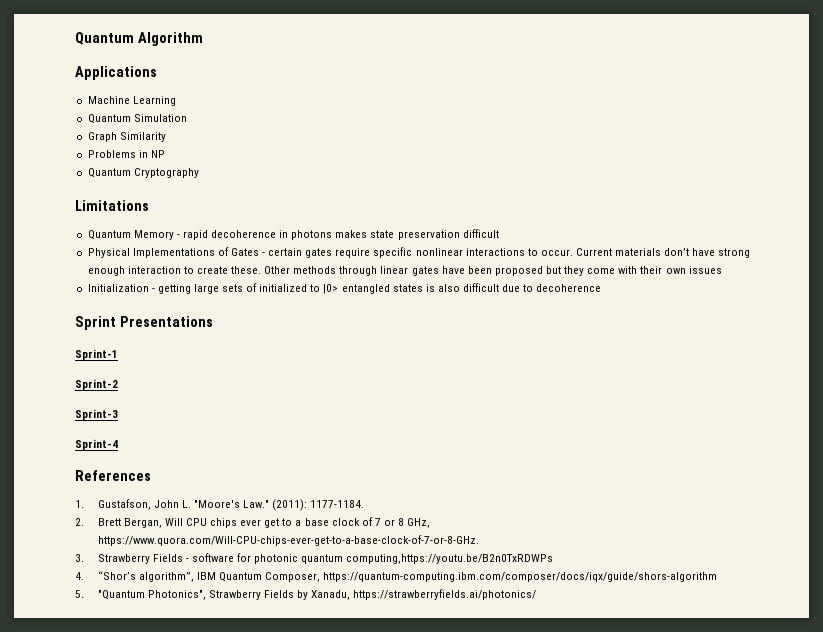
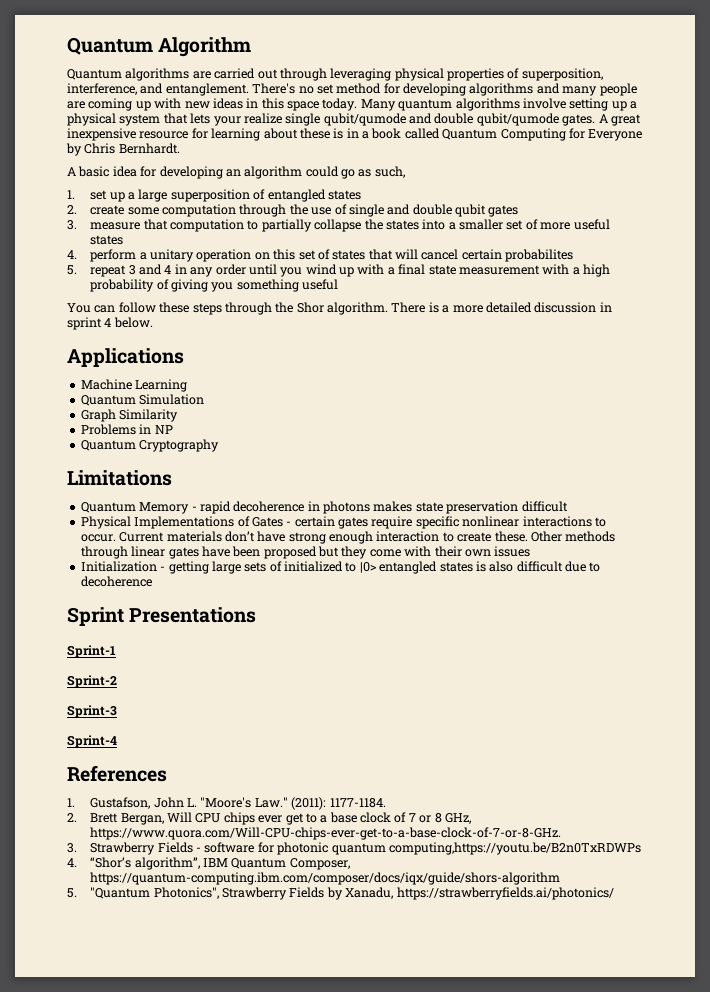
+ Quantum algorithms are carried out through leveraging physical properties of superposition, interference, and entanglement. There's no set method for developing algorithms and many people are coming up with new ideas in this space today. Many quantum algorithms involve setting up a physical system that lets your realize single qubit/qumode and double qubit/qumode gates. A great inexpensive resource for learning about these is in a book called Quantum Computing for Everyone by Chris Bernhardt.
+ A basic idea for developing an algorithm could go as such,
+ 1. set up a large superposition of entangled states
+ 2. create some computation through the use of single and double qubit gates
+ 3. measure that computation to partially collapse the states into a smaller set of more useful states
+ 4. perform a unitary operation on this set of states that will cancel certain probabilites
+ 5. repeat 3 and 4 in any order until you wind up with a final state measurement with a high probability of giving you something useful
+ You can follow these steps through the Shor algorithm. There is a more detailed discussion in sprint 4 below.

